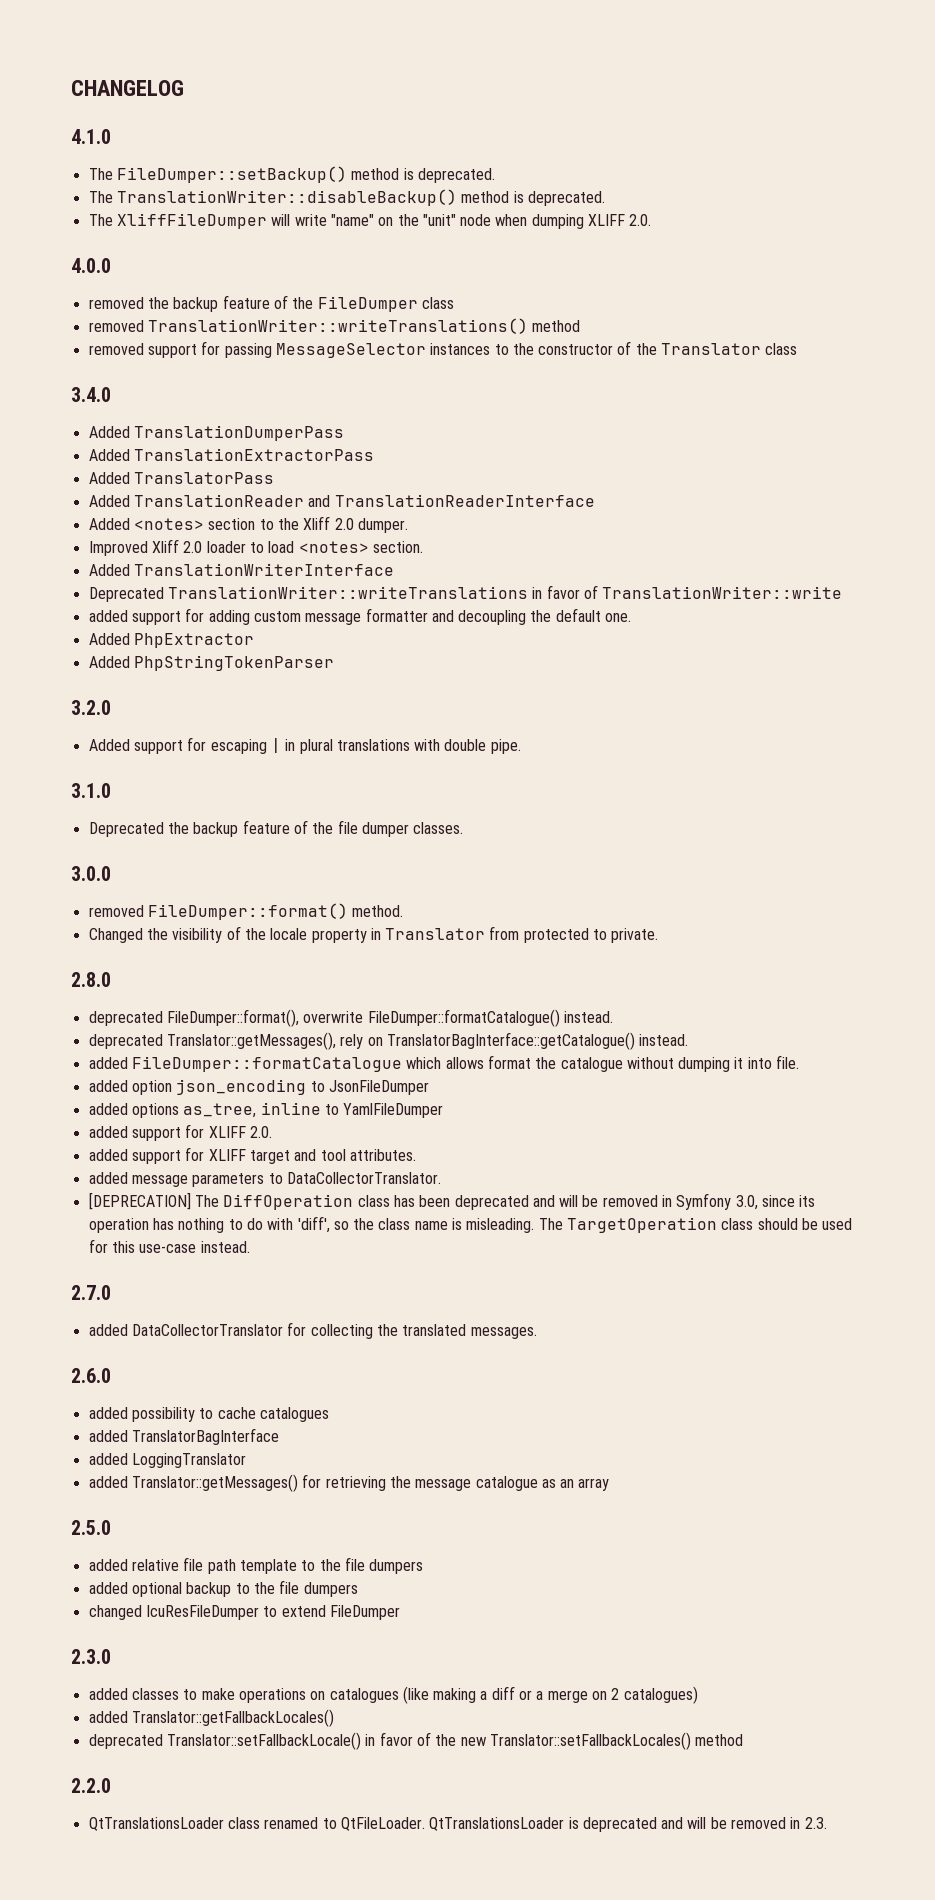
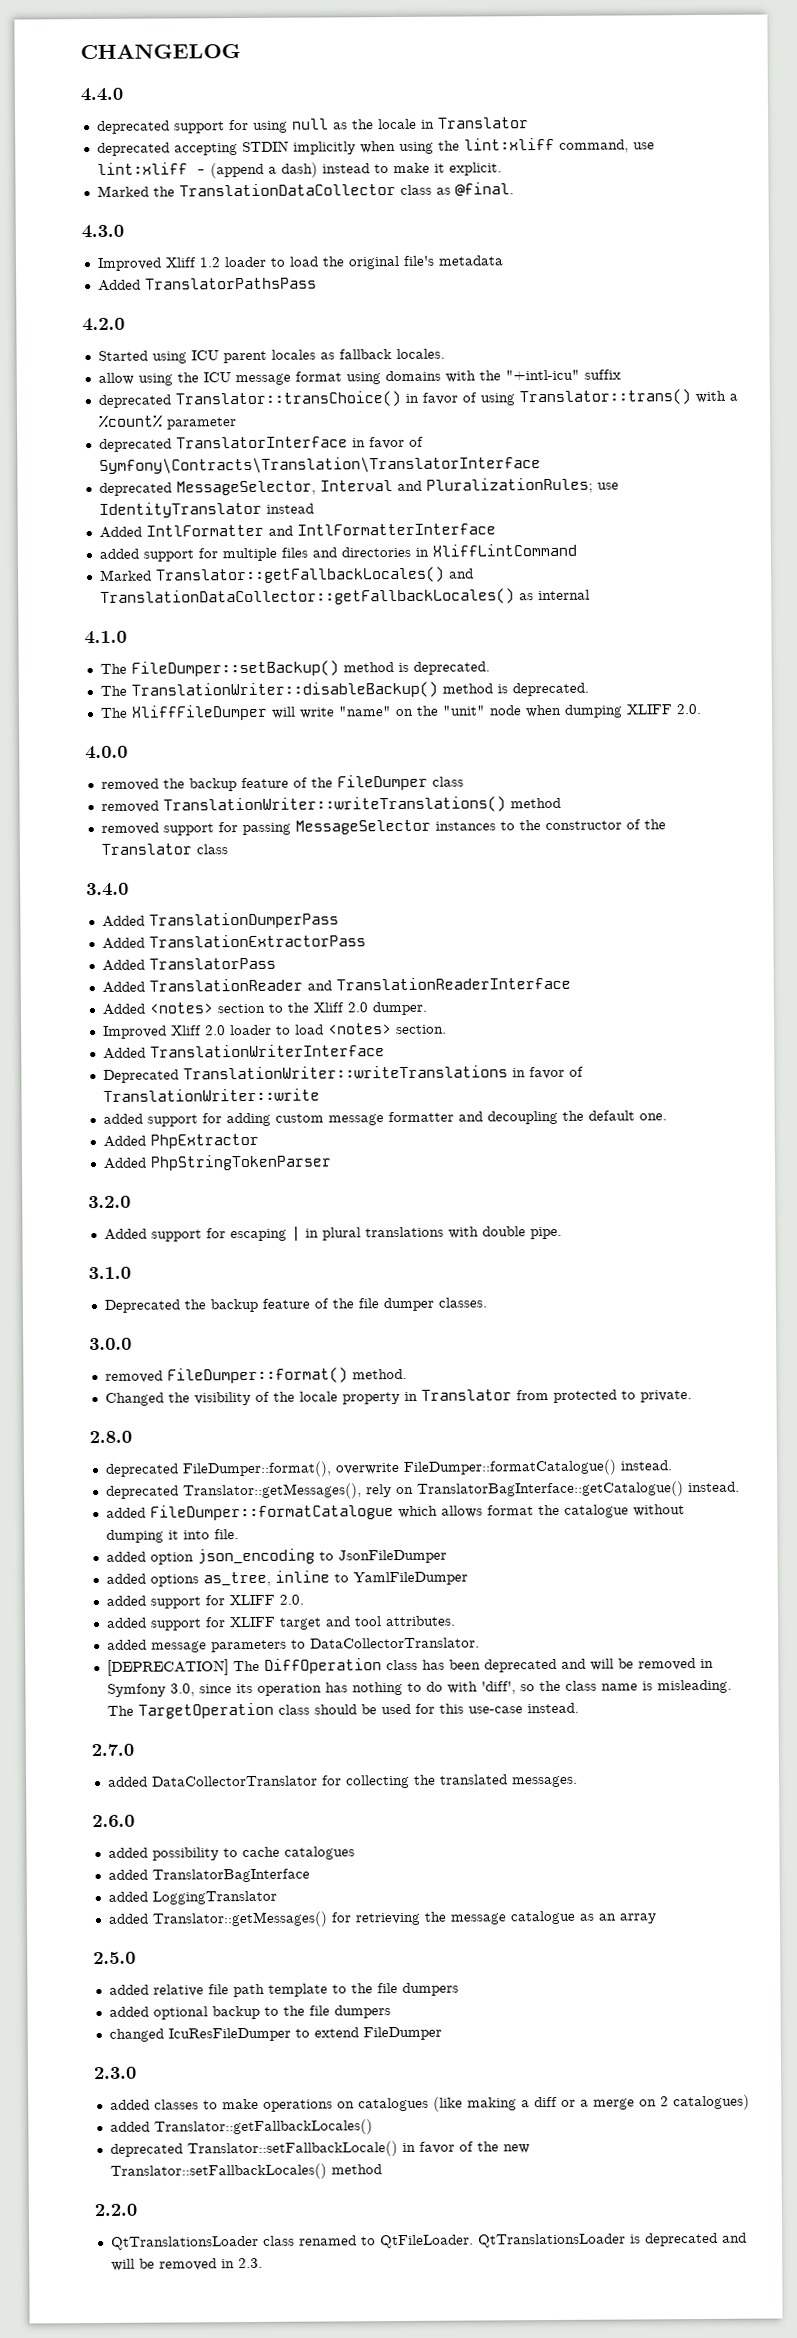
+ 4.4.0
+ deprecated support for using null as the locale in Translator
+ deprecated accepting STDIN implicitly when using the lint:xliff command, use lint:xliff - (append a dash) instead to make it explicit.
+ Marked the TranslationDataCollector class as @final.
+ 4.3.0
+ Improved Xliff 1.2 loader to load the original file's metadata
+ Added TranslatorPathsPass
+ 4.2.0
+ Started using ICU parent locales as fallback locales.
+ allow using the ICU message format using domains with the "+intl-icu" suffix
+ deprecated Translator::transChoice() in favor of using Translator::trans() with a %count% parameter
+ deprecated TranslatorInterface in favor of Symfony\Contracts\Translation\TranslatorInterface
+ deprecated MessageSelector, Interval and PluralizationRules; use IdentityTranslator instead
+ Added IntlFormatter and IntlFormatterInterface
+ added support for multiple files and directories in XliffLintCommand
+ Marked Translator::getFallbackLocales() and TranslationDataCollector::getFallbackLocales() as internal

